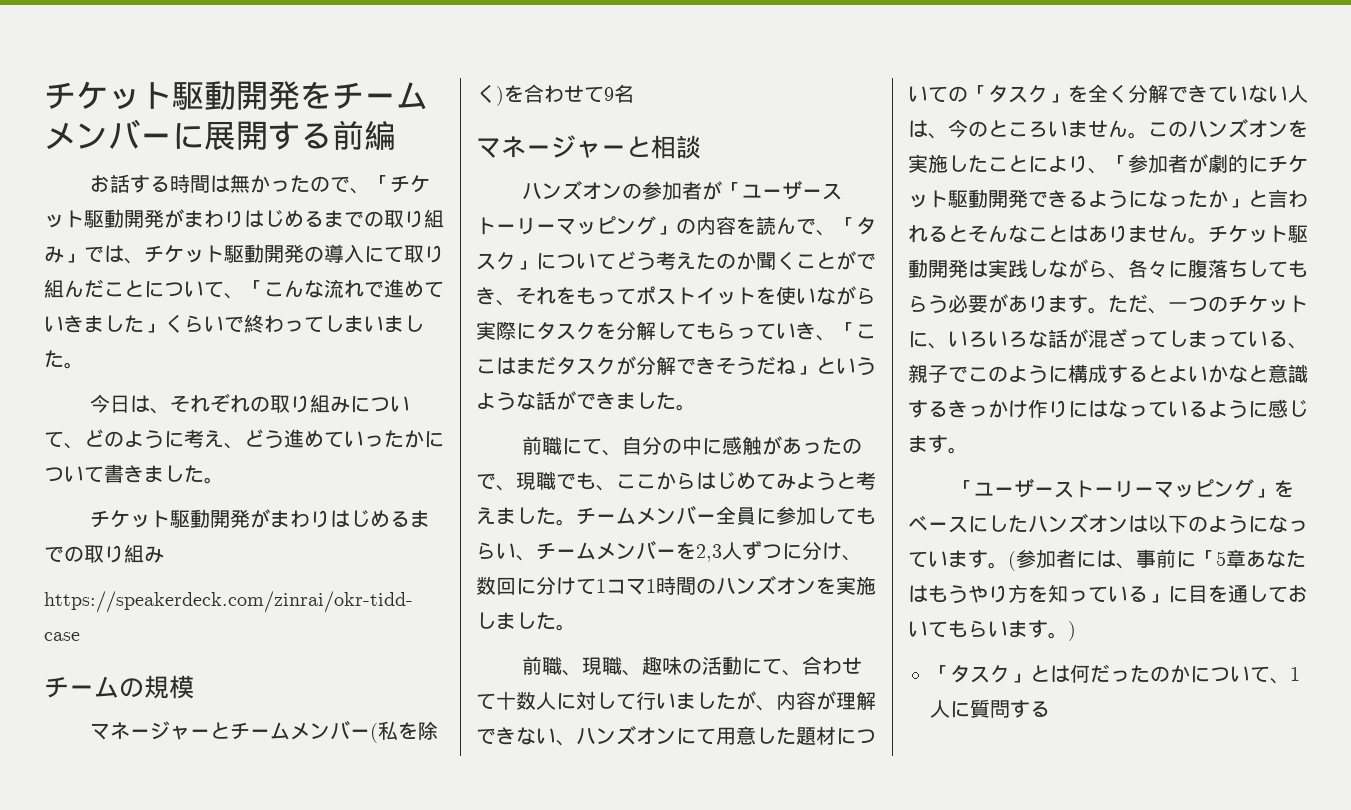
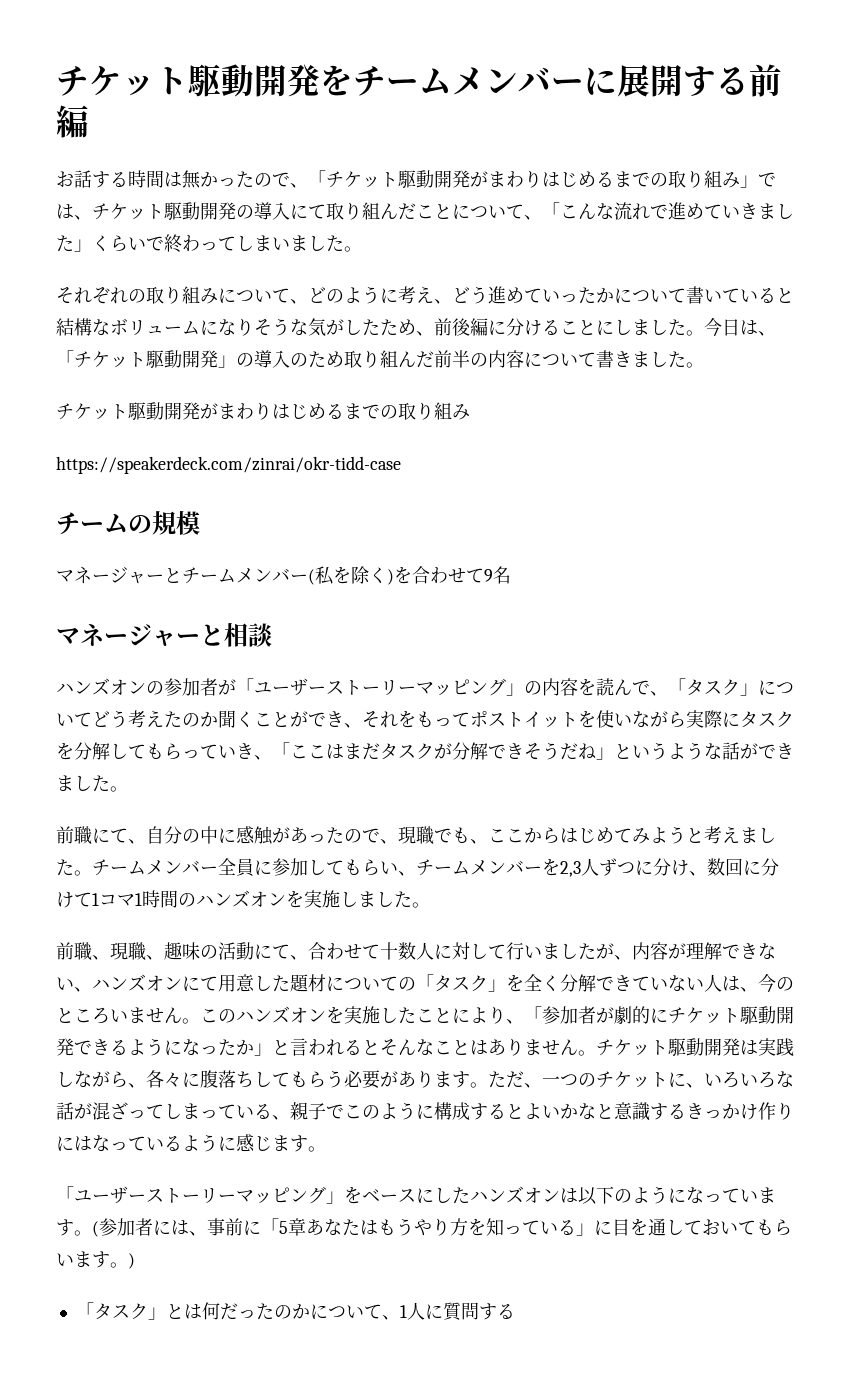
- 今日は、それぞれの取り組みについて、どのように考え、どう進めていったかについて書きました。
+ それぞれの取り組みについて、どのように考え、どう進めていったかについて書いていると結構なボリュームになりそうな気がしたため、前後編に分けることにしました。今日は、「チケット駆動開発」の導入のため取り組んだ前半の内容について書きました。

